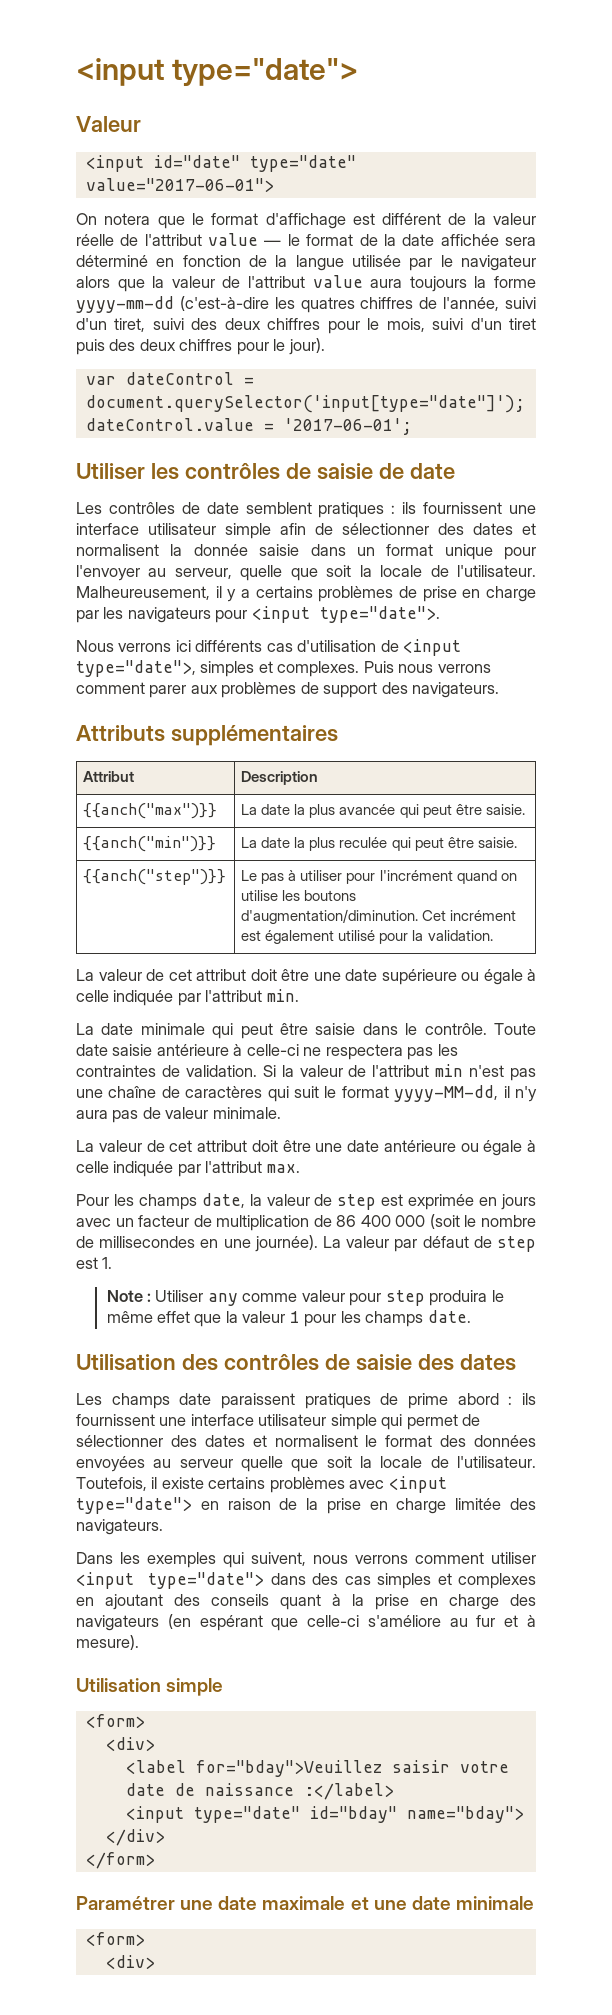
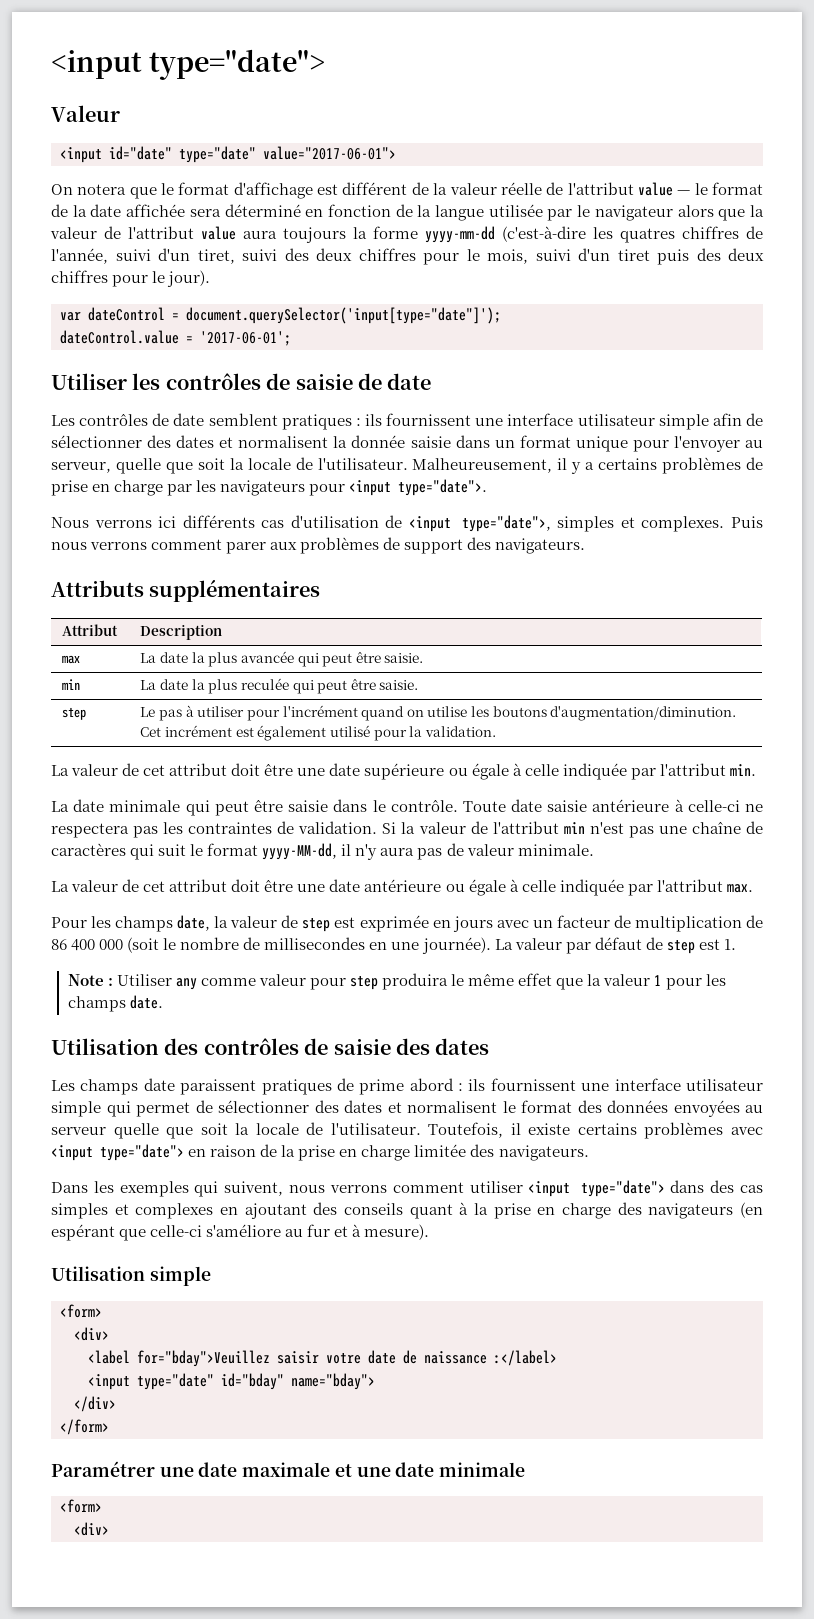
- {{anch("max")}} | La date la plus avancée qui peut être saisie.
+ max | La date la plus avancée qui peut être saisie.
- {{anch("min")}} | La date la plus reculée qui peut être saisie.
+ min | La date la plus reculée qui peut être saisie.
- {{anch("step")}} | Le pas à utiliser pour l'incrément quand on utilise les boutons d'augmentation/diminution. Cet incrément est également utilisé pour la validation.
+ step | Le pas à utiliser pour l'incrément quand on utilise les boutons d'augmentation/diminution. Cet incrément est également utilisé pour la validation.

